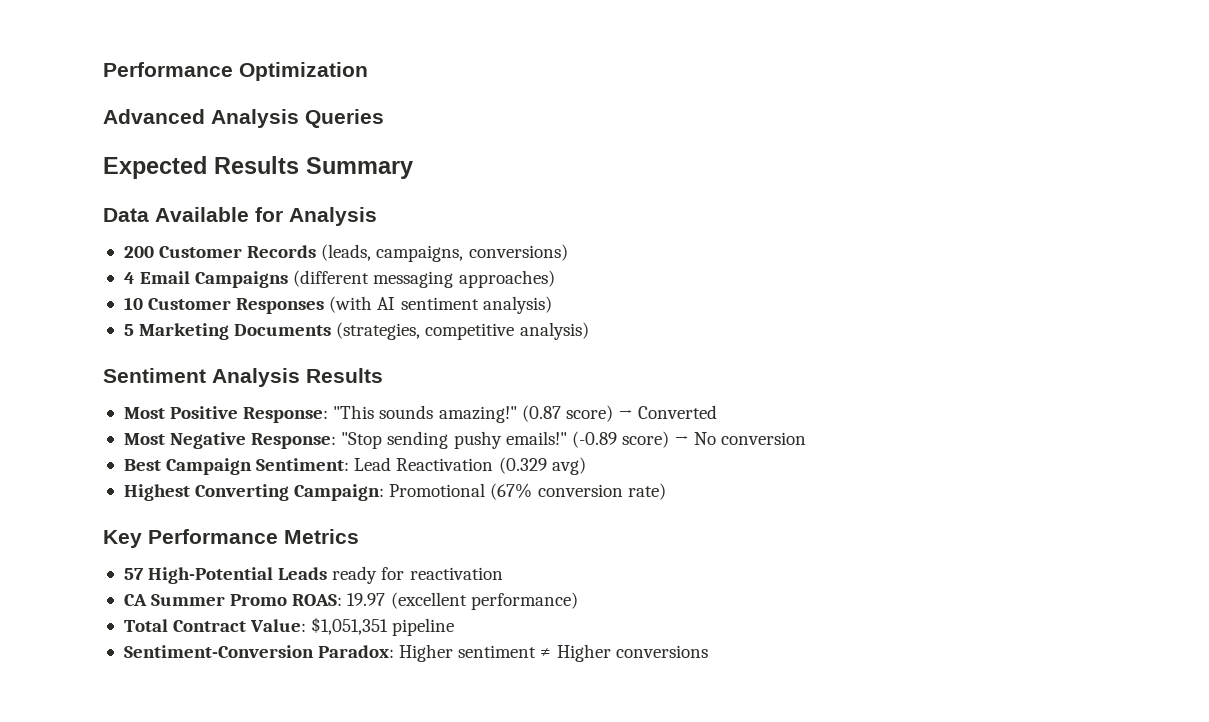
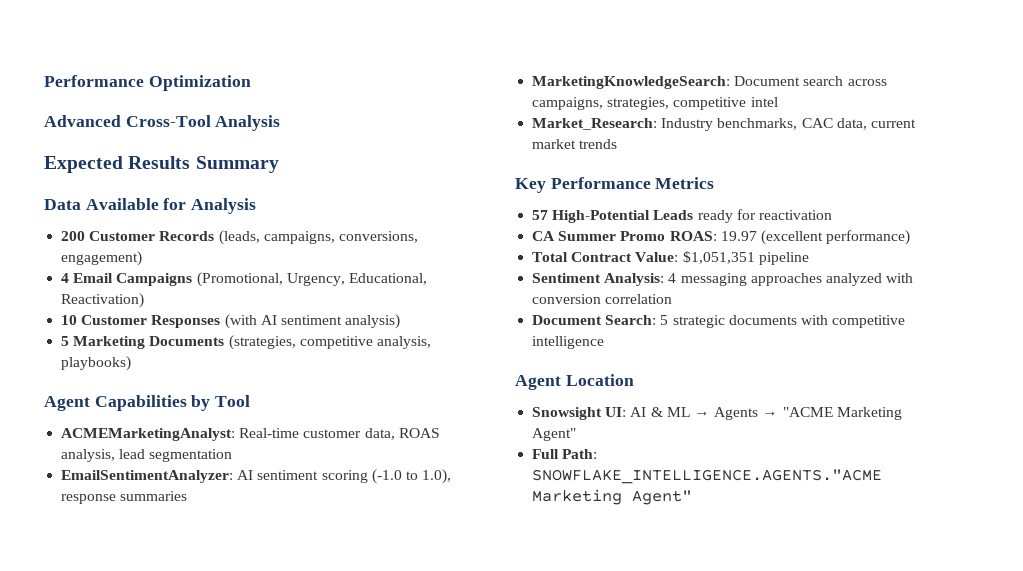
- Advanced Analysis Queries
+ Advanced Cross-Tool Analysis
- 200 Customer Records (leads, campaigns, conversions)
+ 200 Customer Records (leads, campaigns, conversions, engagement)
- 4 Email Campaigns (different messaging approaches)
+ 4 Email Campaigns (Promotional, Urgency, Educational, Reactivation)
- 5 Marketing Documents (strategies, competitive analysis)
- Sentiment Analysis Results
- Most Positive Response: "This sounds amazing!" (0.87 score) → Converted
- Most Negative Response: "Stop sending pushy emails!" (-0.89 score) → No conversion
- Best Campaign Sentiment: Lead Reactivation (0.329 avg)
- Highest Converting Campaign: Promotional (67% conversion rate)
+ 5 Marketing Documents (strategies, competitive analysis, playbooks)
+ Agent Capabilities by Tool
+ ACMEMarketingAnalyst: Real-time customer data, ROAS analysis, lead segmentation
+ EmailSentimentAnalyzer: AI sentiment scoring (-1.0 to 1.0), response summaries
+ MarketingKnowledgeSearch: Document search across campaigns, strategies, competitive intel
+ Market_Research: Industry benchmarks, CAC data, current market trends
- Sentiment-Conversion Paradox: Higher sentiment ≠ Higher conversions
+ Sentiment Analysis: 4 messaging approaches analyzed with conversion correlation
+ Document Search: 5 strategic documents with competitive intelligence
+ Agent Location
+ Snowsight UI: AI & ML → Agents → "ACME Marketing Agent"
+ Full Path: SNOWFLAKE_INTELLIGENCE.AGENTS."ACME Marketing Agent"

